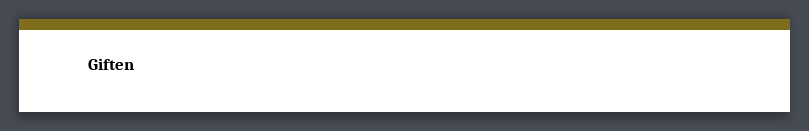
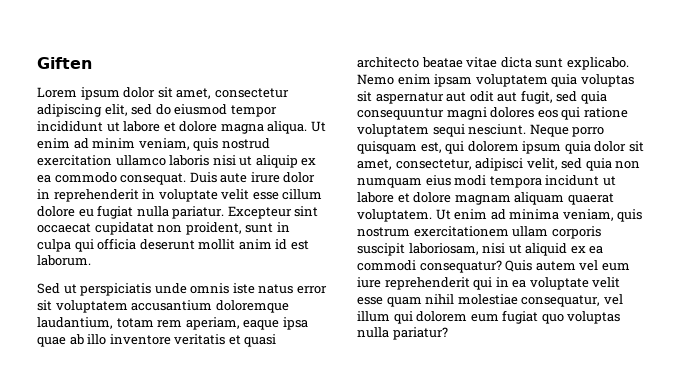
+ Lorem ipsum dolor sit amet, consectetur adipiscing elit, sed do eiusmod tempor incididunt ut labore et dolore magna aliqua. Ut enim ad minim veniam, quis nostrud exercitation ullamco laboris nisi ut aliquip ex ea commodo consequat. Duis aute irure dolor in reprehenderit in voluptate velit esse cillum dolore eu fugiat nulla pariatur. Excepteur sint occaecat cupidatat non proident, sunt in culpa qui officia deserunt mollit anim id est laborum.
+ Sed ut perspiciatis unde omnis iste natus error sit voluptatem accusantium doloremque laudantium, totam rem aperiam, eaque ipsa quae ab illo inventore veritatis et quasi architecto beatae vitae dicta sunt explicabo. Nemo enim ipsam voluptatem quia voluptas sit aspernatur aut odit aut fugit, sed quia consequuntur magni dolores eos qui ratione voluptatem sequi nesciunt. Neque porro quisquam est, qui dolorem ipsum quia dolor sit amet, consectetur, adipisci velit, sed quia non numquam eius modi tempora incidunt ut labore et dolore magnam aliquam quaerat voluptatem. Ut enim ad minima veniam, quis nostrum exercitationem ullam corporis suscipit laboriosam, nisi ut aliquid ex ea commodi consequatur? Quis autem vel eum iure reprehenderit qui in ea voluptate velit esse quam nihil molestiae consequatur, vel illum qui dolorem eum fugiat quo voluptas nulla pariatur?

